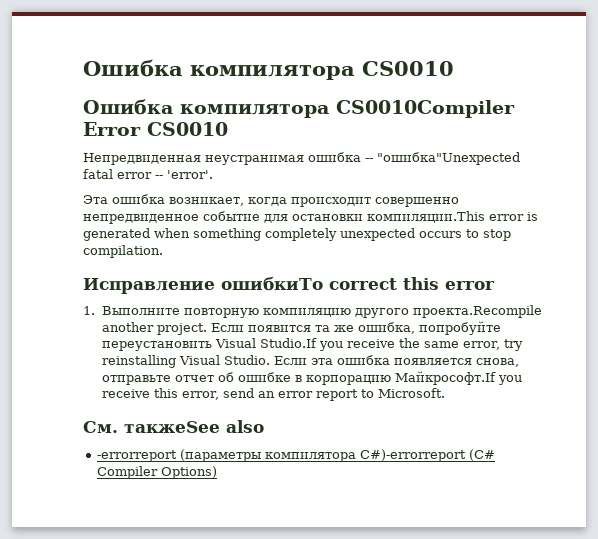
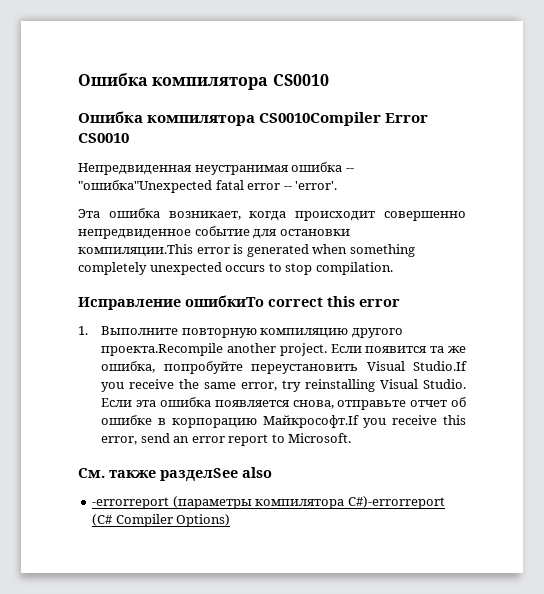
- См. такжеSee also
+ См. также разделSee also

